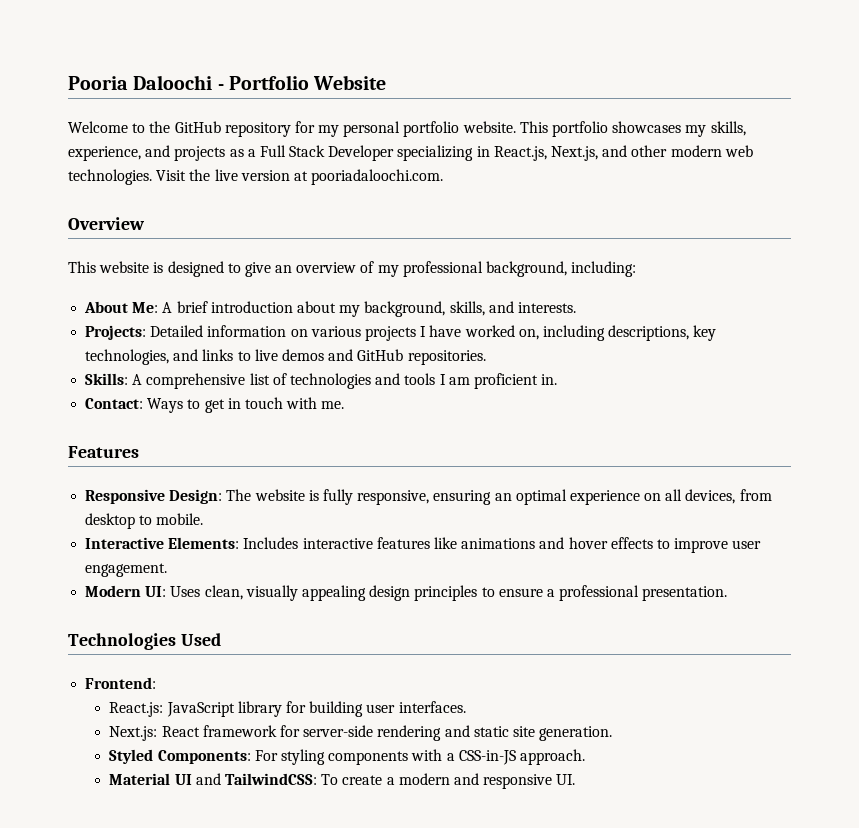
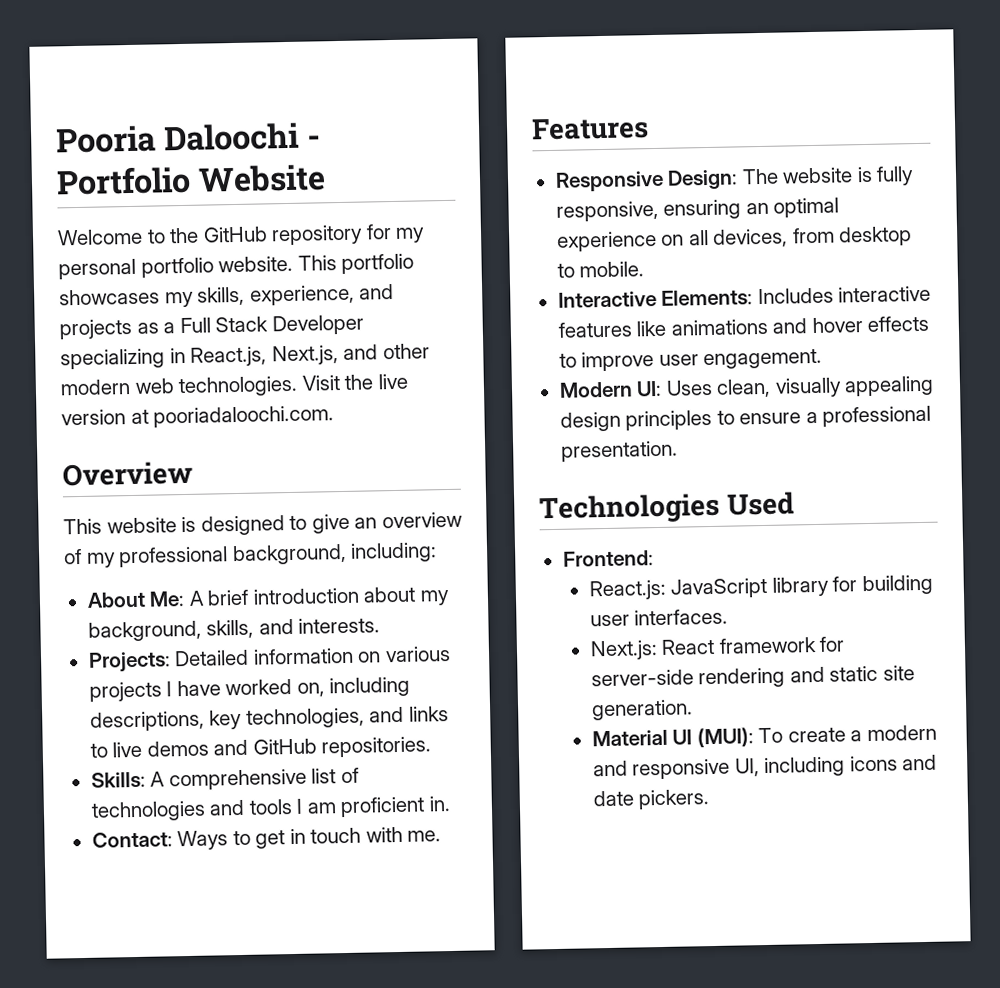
- Styled Components: For styling components with a CSS-in-JS approach.
- Material UI and TailwindCSS: To create a modern and responsive UI.
+ Material UI (MUI): To create a modern and responsive UI, including icons and date pickers.

